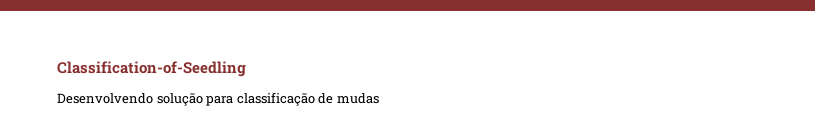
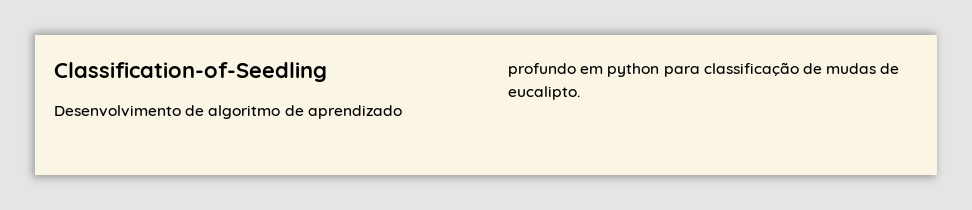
- Desenvolvendo solução para classificação de mudas
+ Desenvolvimento de algoritmo de aprendizado profundo em python para classificação de mudas de eucalipto.

